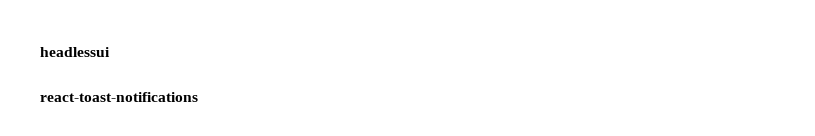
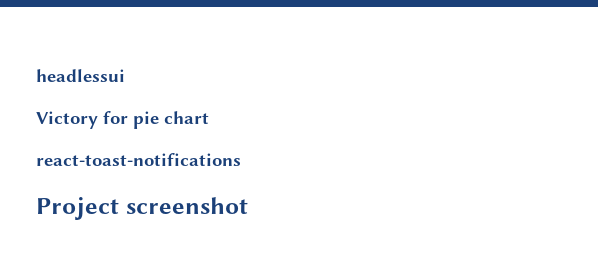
+ Victory for pie chart
+ Project screenshot

